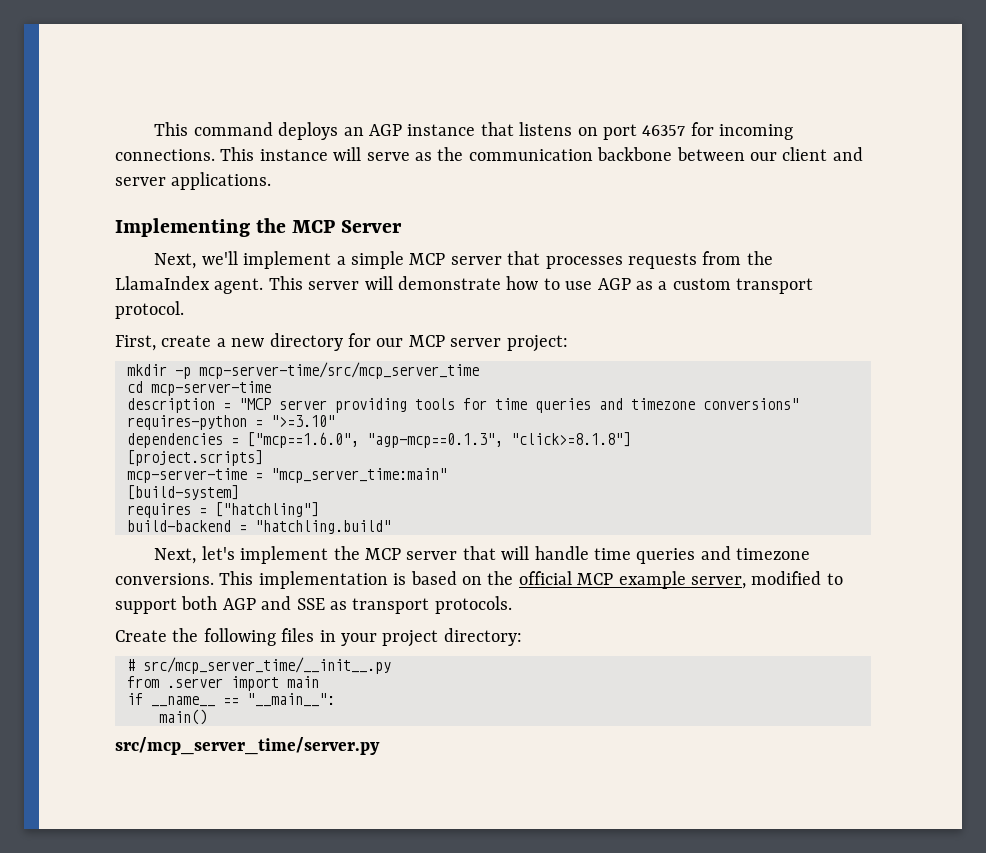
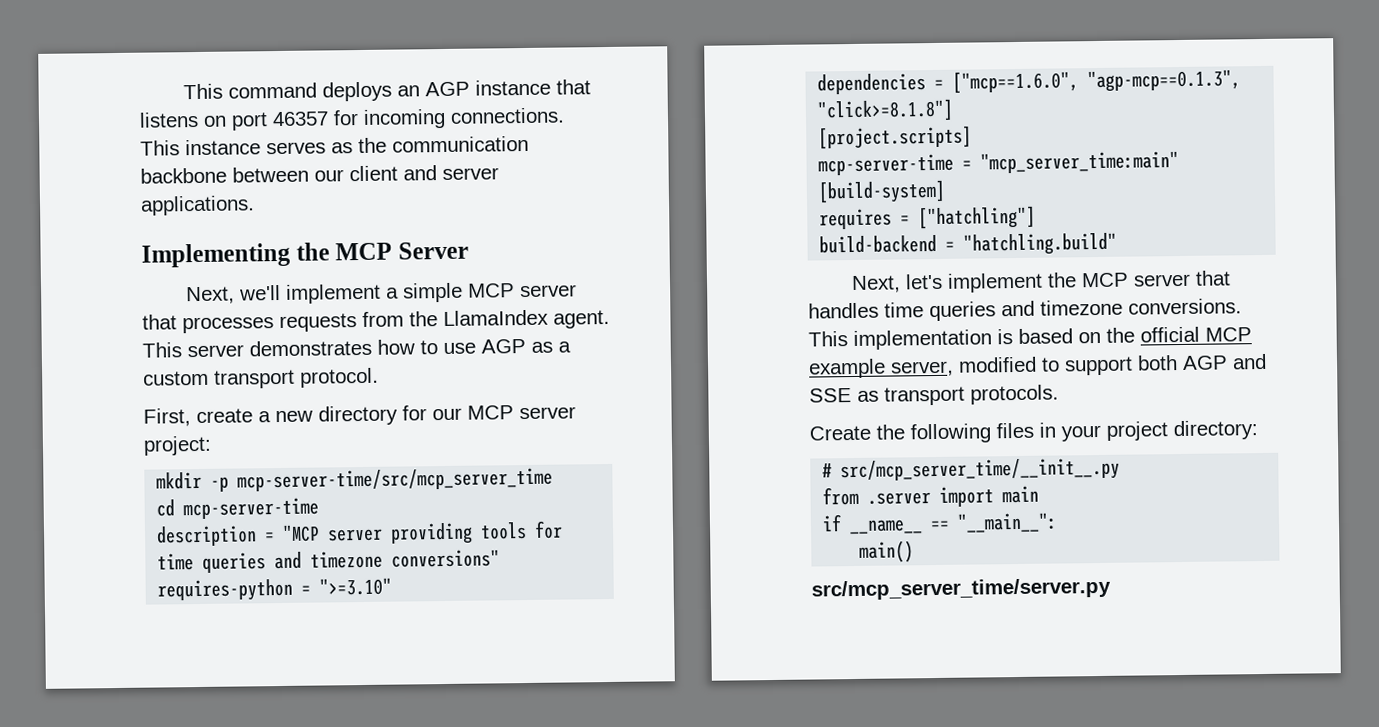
- This instance will serve as the communication backbone between our client and server applications.
+ This instance serves as the communication backbone between our client and server applications.
- This server will demonstrate how to use AGP as a custom transport protocol.
+ This server demonstrates how to use AGP as a custom transport protocol.
- Next, let's implement the MCP server that will handle time queries and timezone conversions.
+ Next, let's implement the MCP server that handles time queries and timezone conversions.

